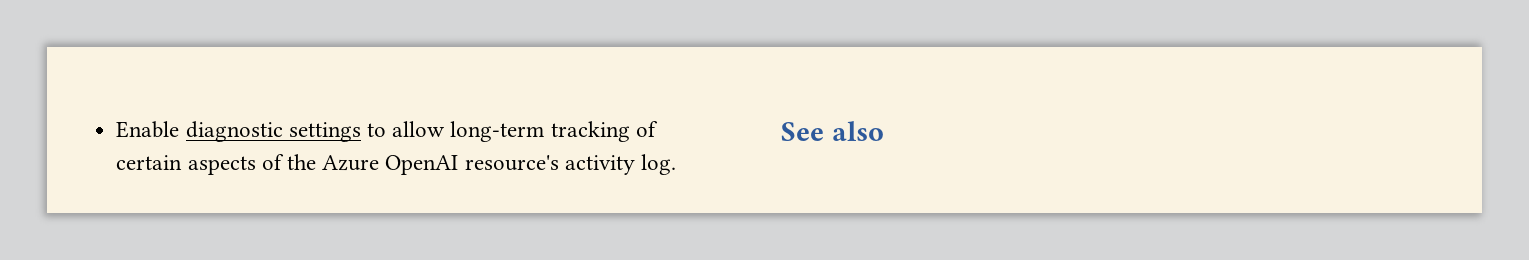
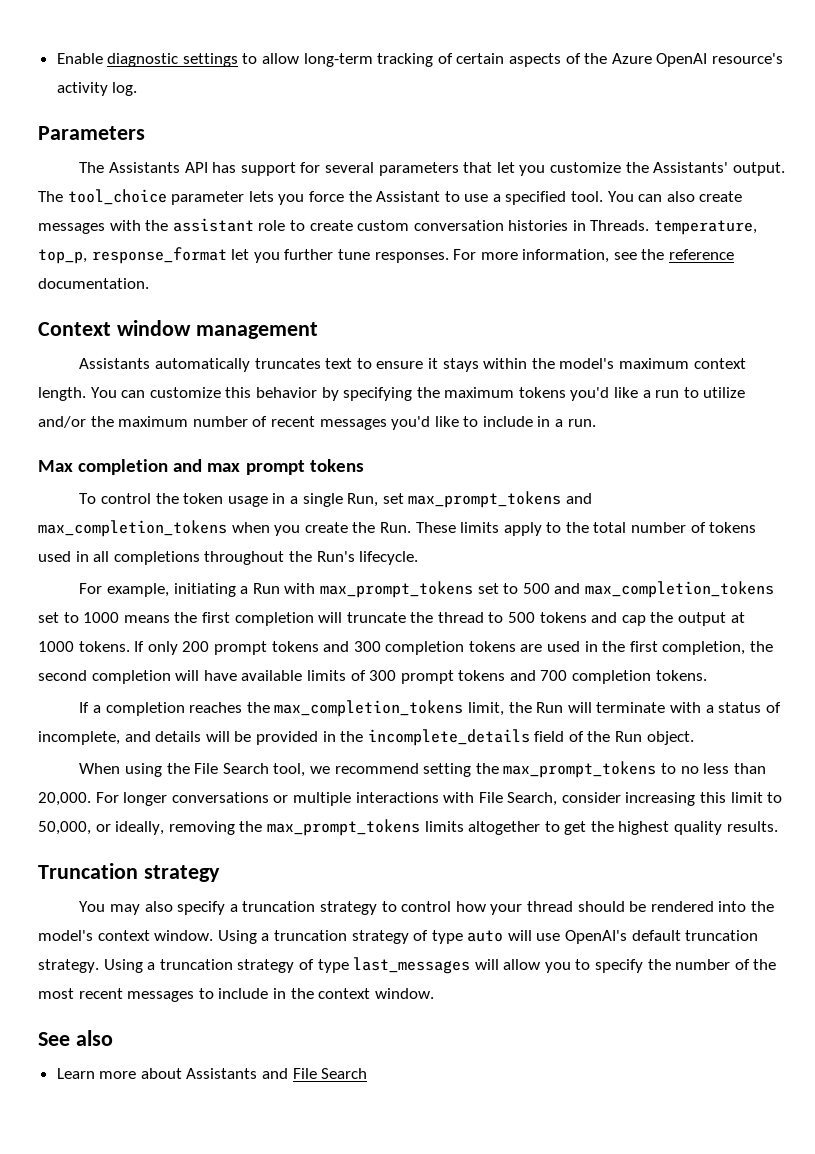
+ Parameters
+ The Assistants API has support for several parameters that let you customize the Assistants' output. The tool_choice parameter lets you force the Assistant to use a specified tool. You can also create messages with the assistant role to create custom conversation histories in Threads. temperature, top_p, response_format let you further tune responses. For more information, see the reference documentation.
+ Context window management
+ Assistants automatically truncates text to ensure it stays within the model's maximum context length. You can customize this behavior by specifying the maximum tokens you'd like a run to utilize and/or the maximum number of recent messages you'd like to include in a run.
+ Max completion and max prompt tokens
+ To control the token usage in a single Run, set max_prompt_tokens and max_completion_tokens when you create the Run. These limits apply to the total number of tokens used in all completions throughout the Run's lifecycle.
+ For example, initiating a Run with max_prompt_tokens set to 500 and max_completion_tokens set to 1000 means the first completion will truncate the thread to 500 tokens and cap the output at 1000 tokens. If only 200 prompt tokens and 300 completion tokens are used in the first completion, the second completion will have available limits of 300 prompt tokens and 700 completion tokens.
+ If a completion reaches the max_completion_tokens limit, the Run will terminate with a status of incomplete, and details will be provided in the incomplete_details field of the Run object.
+ When using the File Search tool, we recommend setting the max_prompt_tokens to no less than 20,000. For longer conversations or multiple interactions with File Search, consider increasing this limit to 50,000, or ideally, removing the max_prompt_tokens limits altogether to get the highest quality results.
+ Truncation strategy
+ You may also specify a truncation strategy to control how your thread should be rendered into the model's context window. Using a truncation strategy of type auto will use OpenAI's default truncation strategy. Using a truncation strategy of type last_messages will allow you to specify the number of the most recent messages to include in the context window.
  See also
+ Learn more about Assistants and File Search

